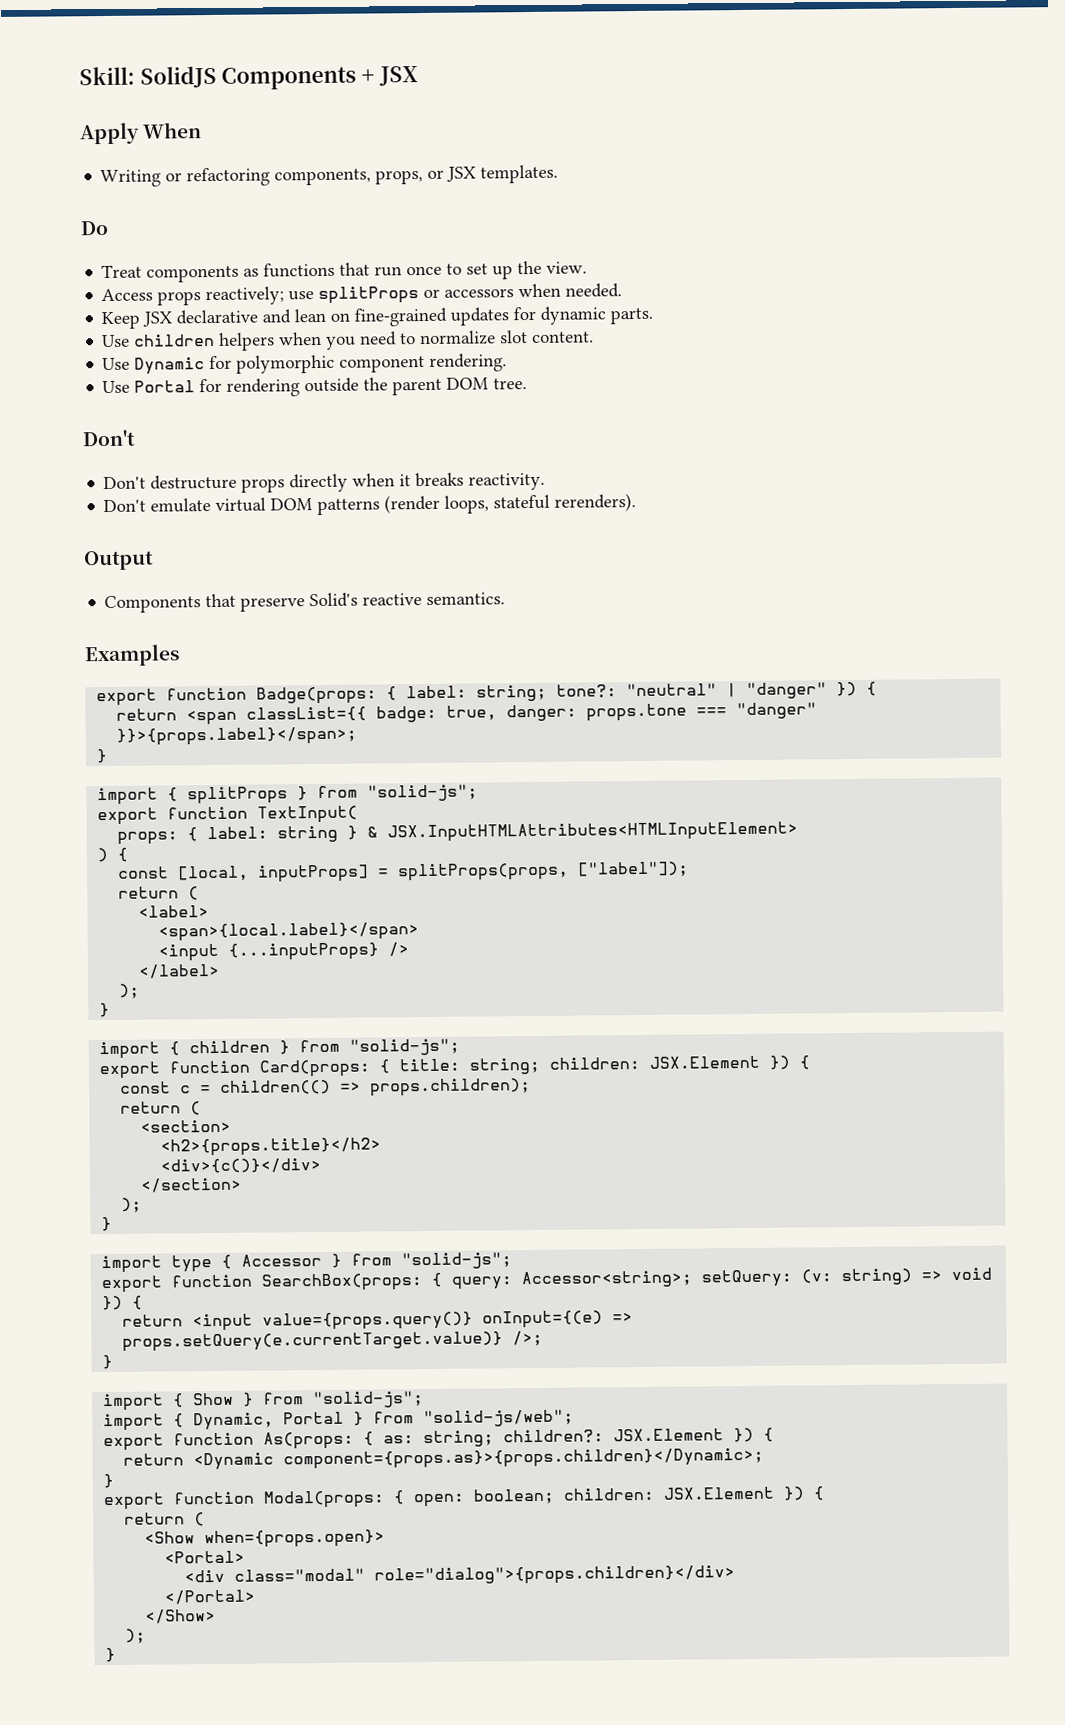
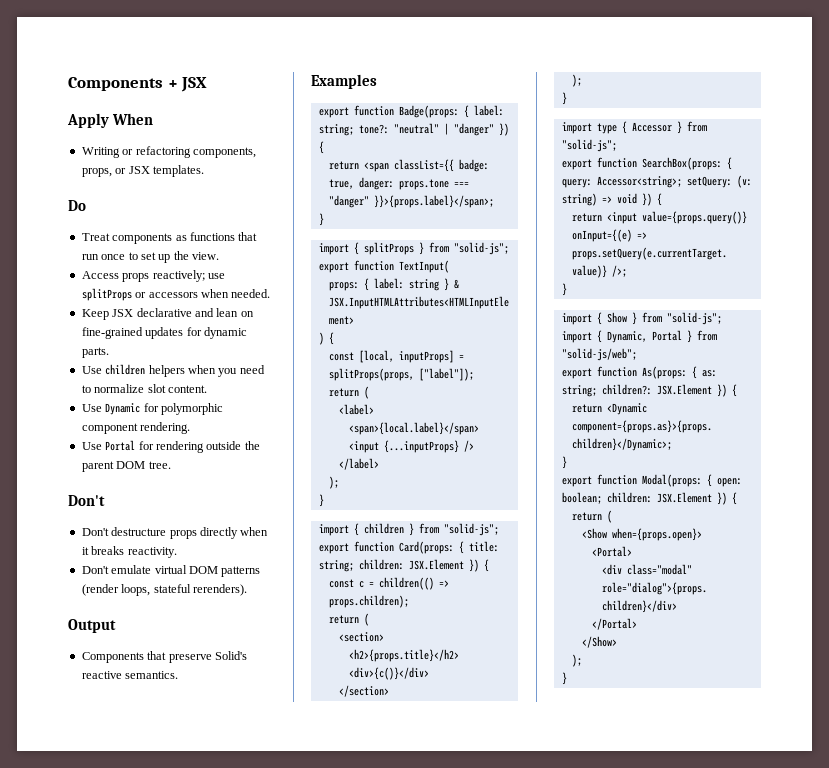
- Skill: SolidJS Components + JSX
+ Components + JSX

